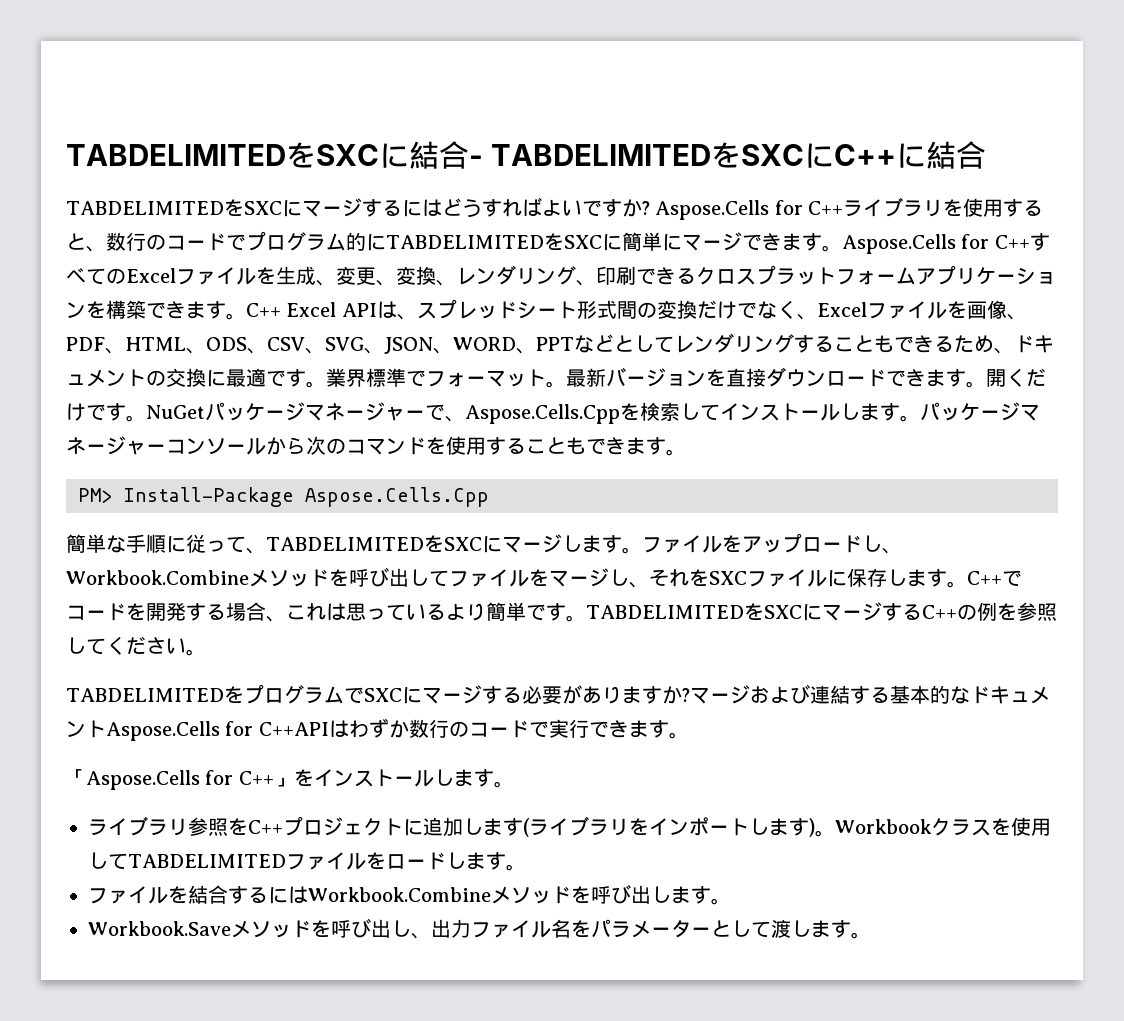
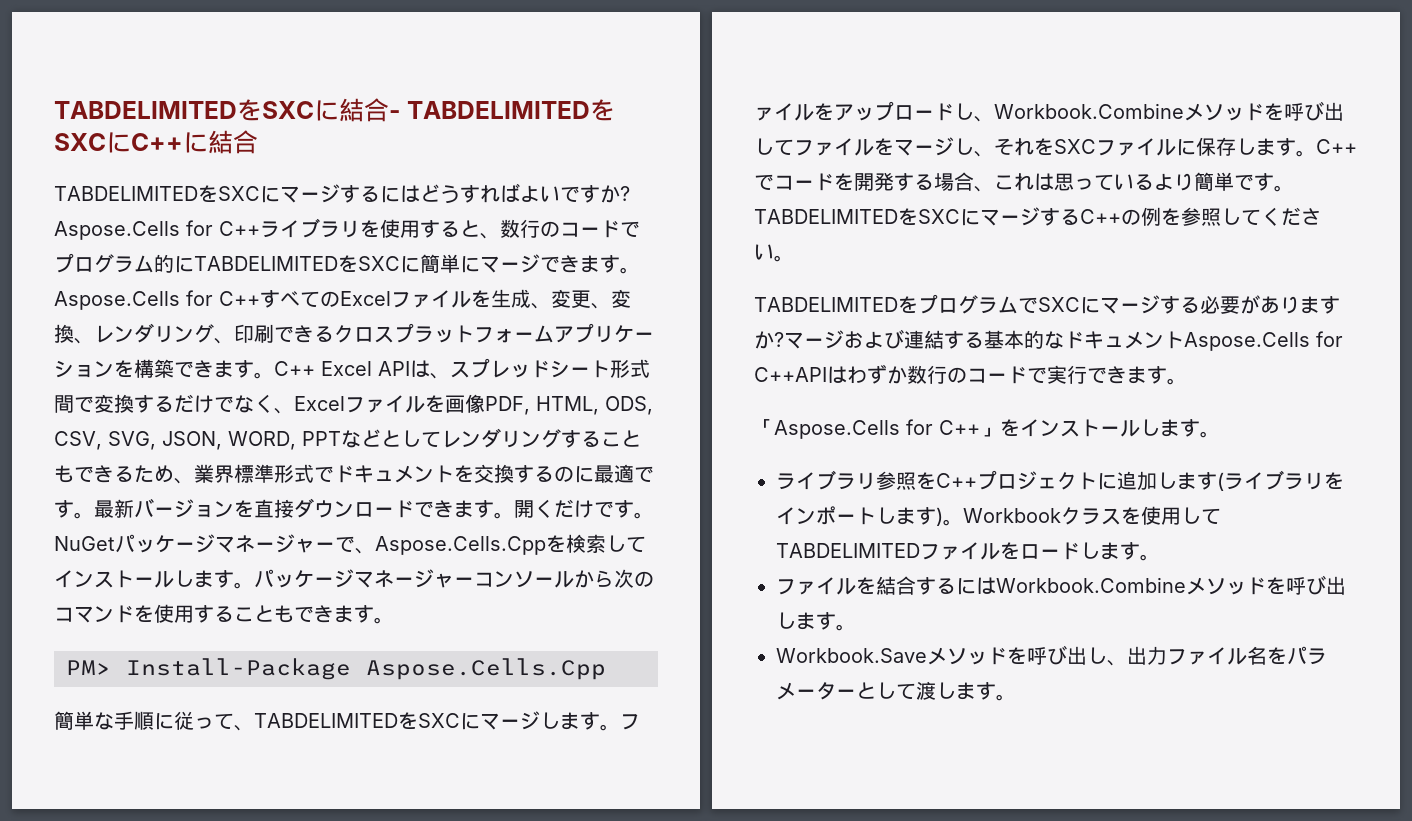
- C++ Excel APIは、スプレッドシート形式間の変換だけでなく、Excelファイルを画像、PDF、HTML、ODS、CSV、SVG、JSON、WORD、PPTなどとしてレンダリングすることもできるため、ドキュメントの交換に最適です。業界標準でフォーマット。
+ C++ Excel APIは、スプレッドシート形式間で変換するだけでなく、Excelファイルを画像PDF, HTML, ODS, CSV, SVG, JSON, WORD, PPTなどとしてレンダリングすることもできるため、業界標準形式でドキュメントを交換するのに最適です。

